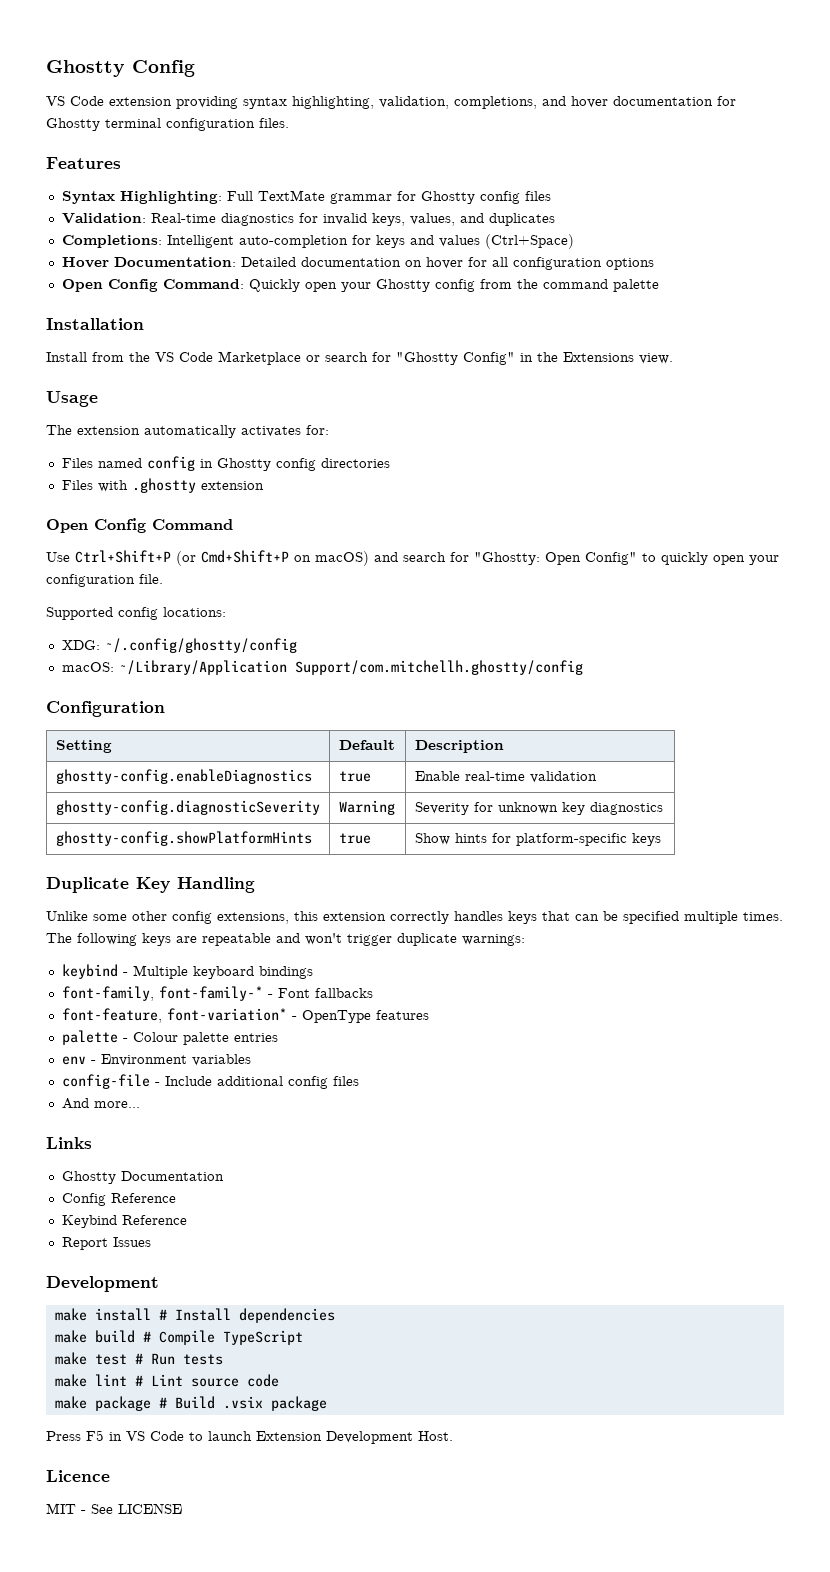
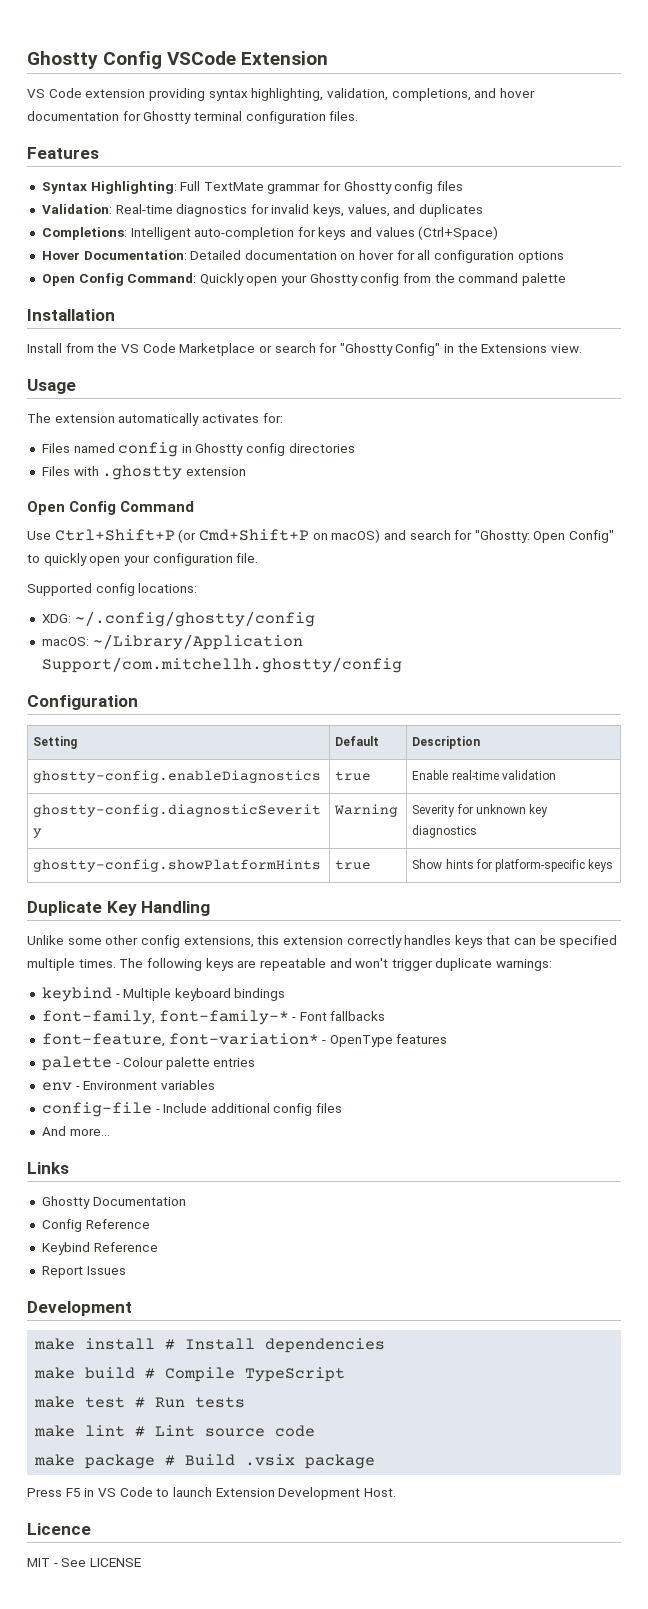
- Ghostty Config
+ Ghostty Config VSCode Extension

